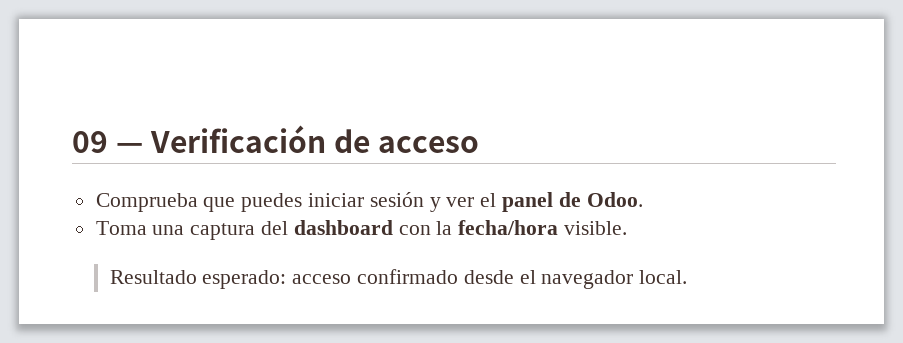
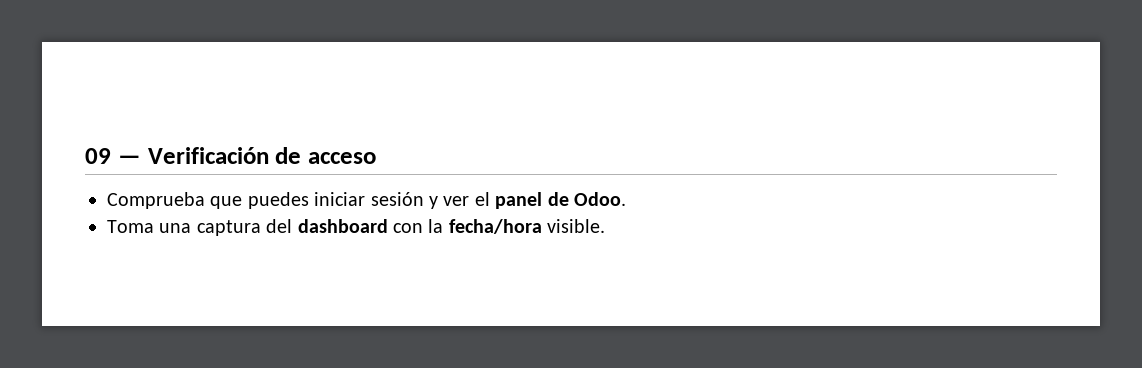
- Resultado esperado: acceso confirmado desde el navegador local.

